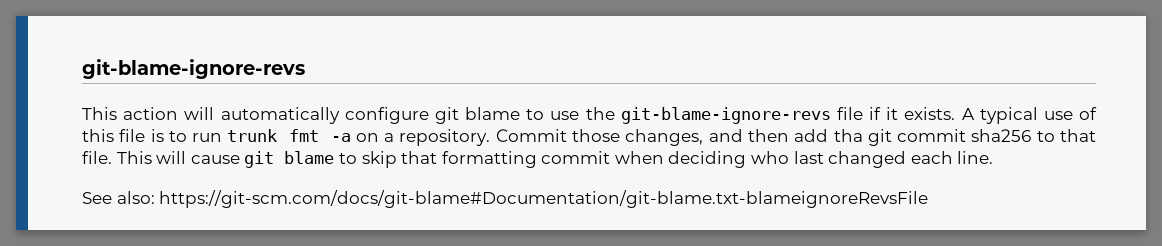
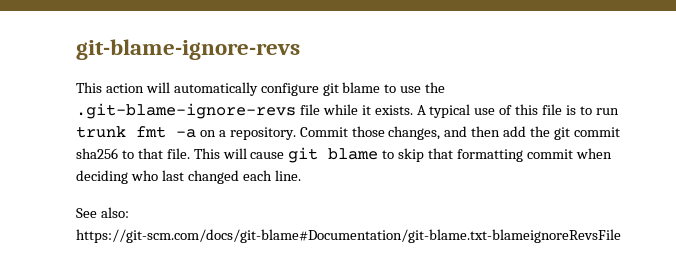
- This action will automatically configure git blame to use the git-blame-ignore-revs file if it exists.
+ This action will automatically configure git blame to use the .git-blame-ignore-revs file while it exists.
- Commit those changes, and then add tha git commit sha256 to that file.
+ Commit those changes, and then add the git commit sha256 to that file.

